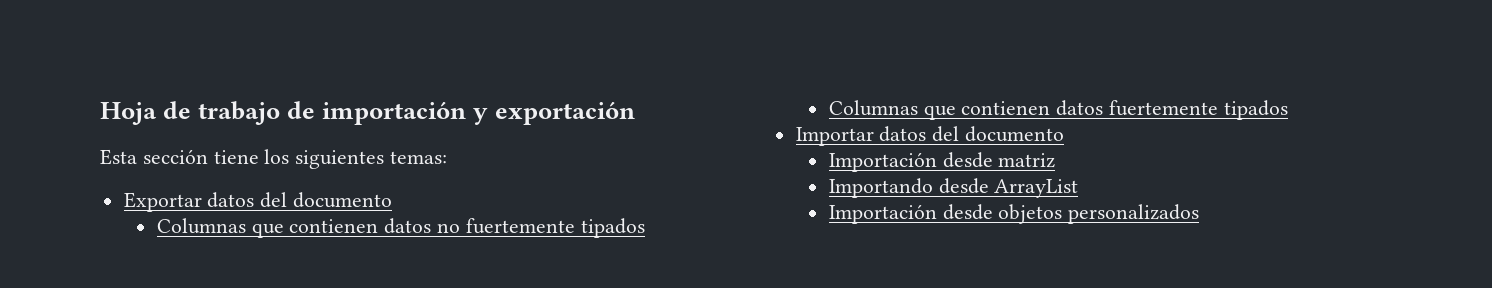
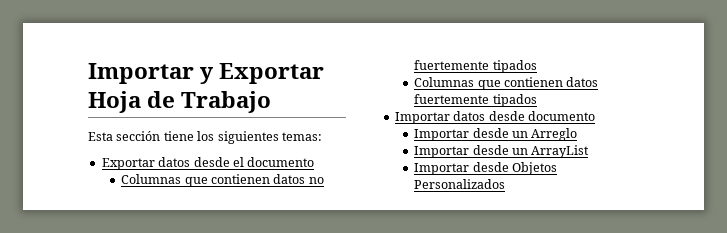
- Hoja de trabajo de importación y exportación
+ Importar y Exportar Hoja de Trabajo
- Exportar datos del documento
+ Exportar datos desde el documento
- Importar datos del documento
- Importación desde matriz
- Importando desde ArrayList
- Importación desde objetos personalizados
+ Importar datos desde documento
+ Importar desde un Arreglo
+ Importar desde un ArrayList
+ Importar desde Objetos Personalizados

